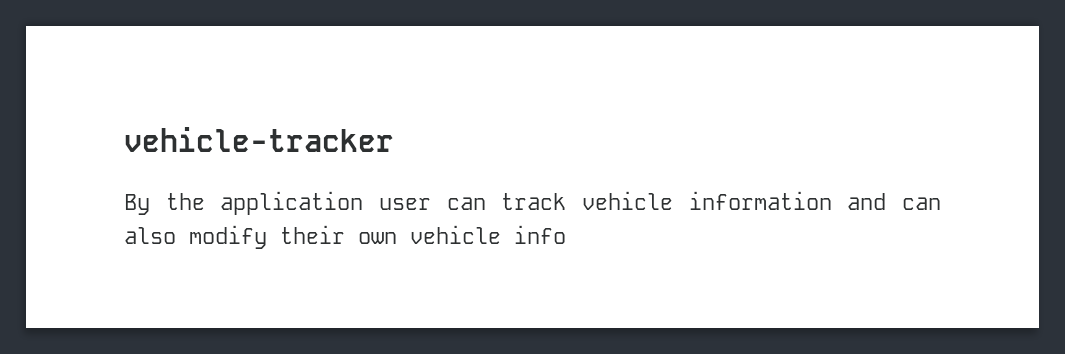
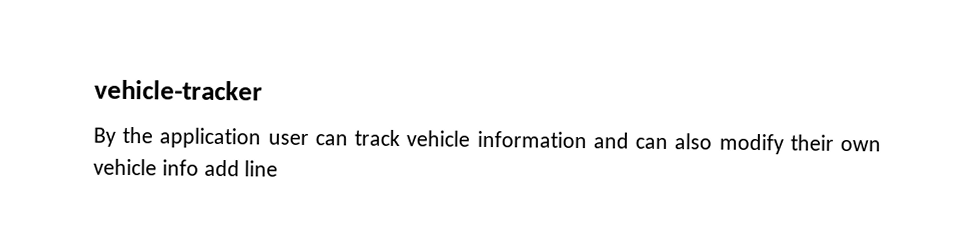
- By the application user can track vehicle information and can also modify their own vehicle info
+ By the application user can track vehicle information and can also modify their own vehicle info add line

